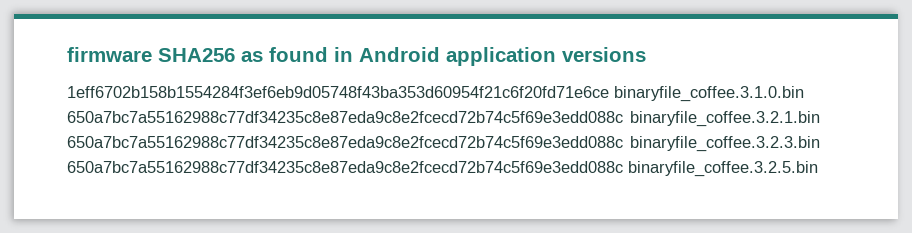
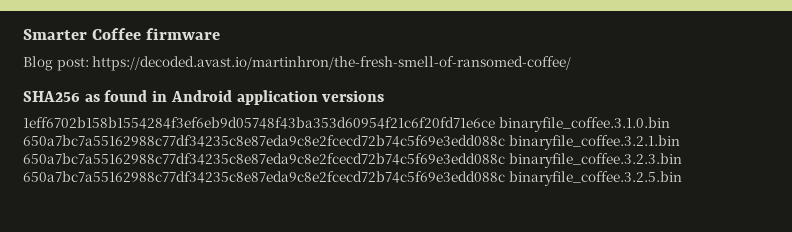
- firmware SHA256 as found in Android application versions
+ Smarter Coffee firmware
+ Blog post: https://decoded.avast.io/martinhron/the-fresh-smell-of-ransomed-coffee/
+ SHA256 as found in Android application versions

